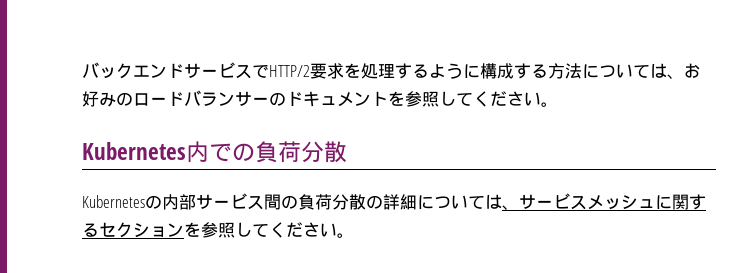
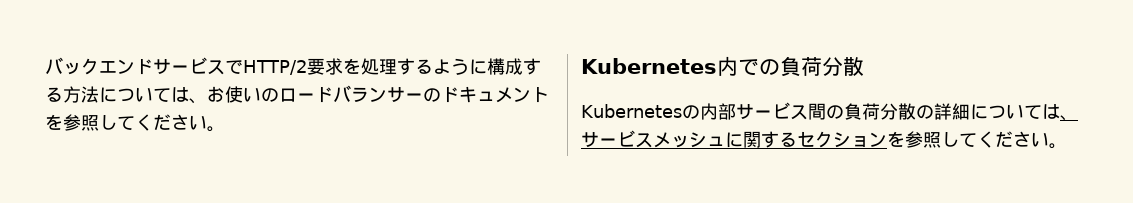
- バックエンドサービスでHTTP/2要求を処理するように構成する方法については、お好みのロードバランサーのドキュメントを参照してください。
+ バックエンドサービスでHTTP/2要求を処理するように構成する方法については、お使いのロードバランサーのドキュメントを参照してください。

